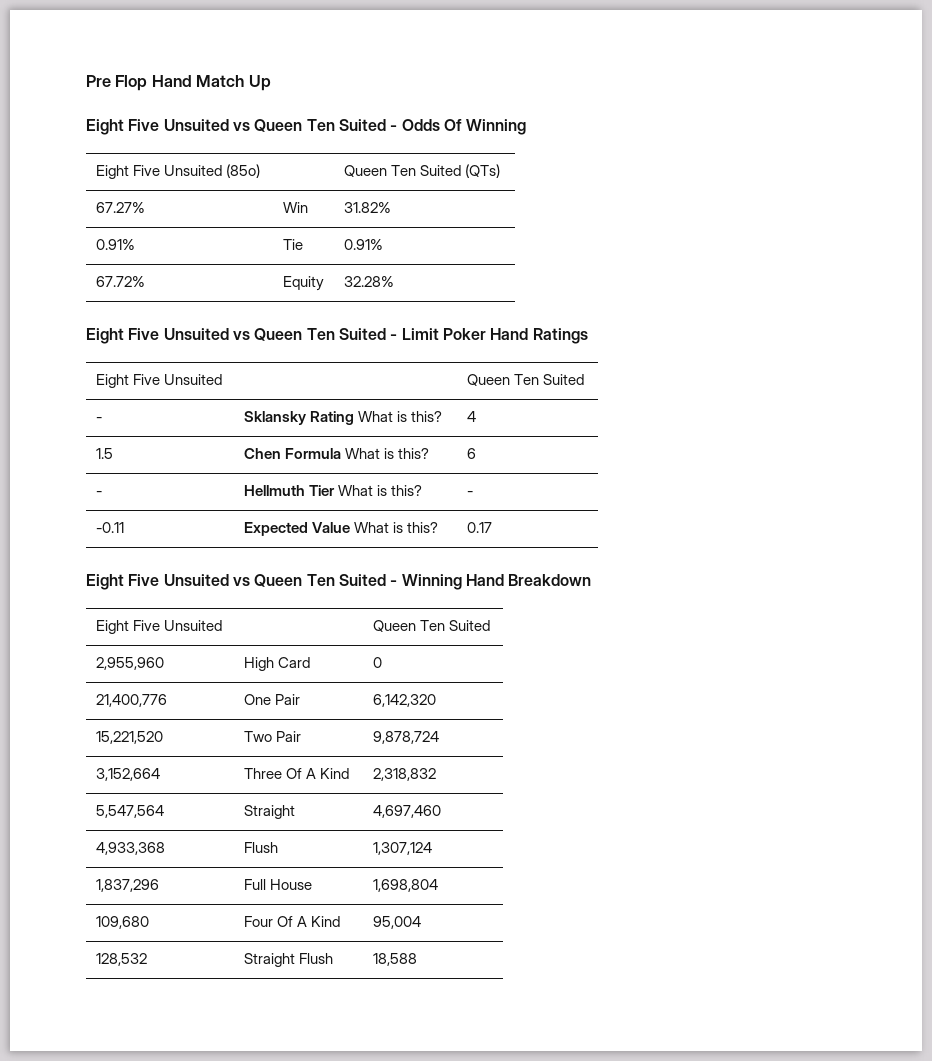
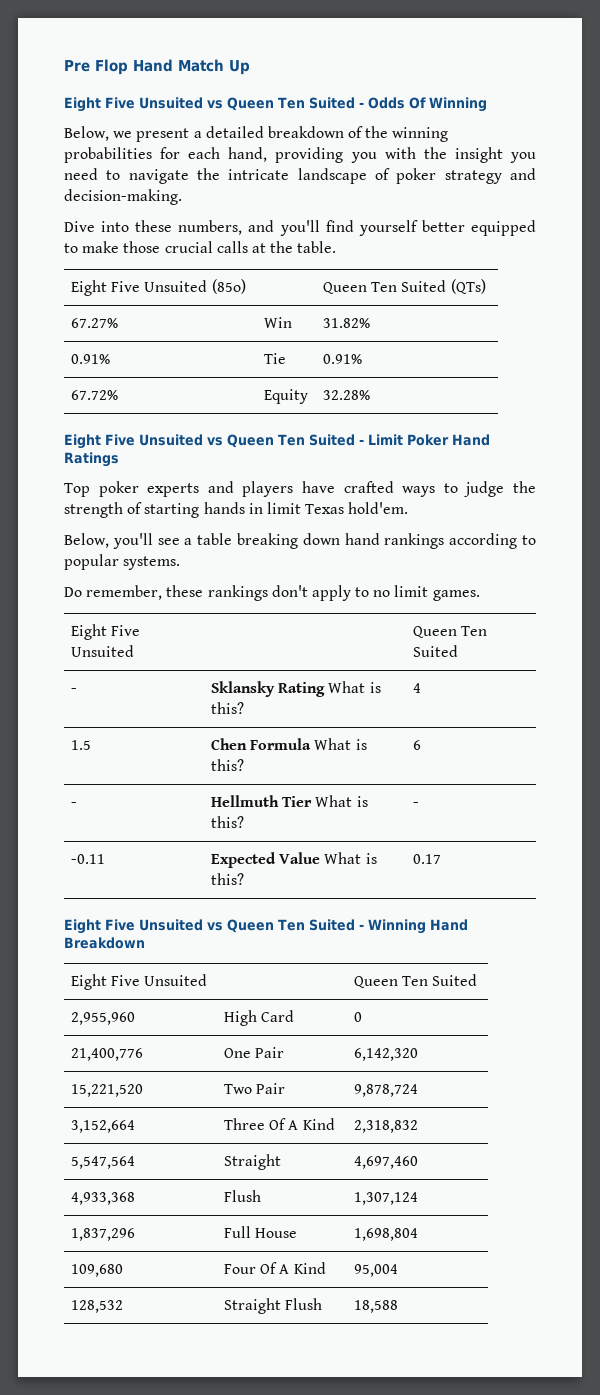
+ Below, we present a detailed breakdown of the winning probabilities for each hand, providing you with the insight you need to navigate the intricate landscape of poker strategy and decision-making.
+ Dive into these numbers, and you'll find yourself better equipped to make those crucial calls at the table.
+ Top poker experts and players have crafted ways to judge the strength of starting hands in limit Texas hold'em.
+ Below, you'll see a table breaking down hand rankings according to popular systems.
+ Do remember, these rankings don't apply to no limit games.

